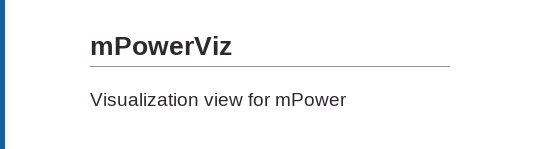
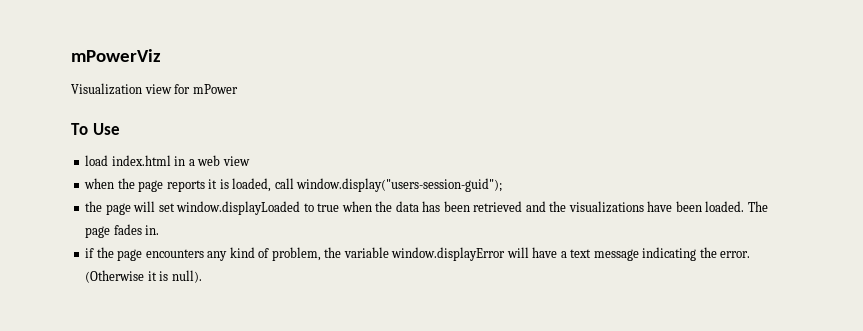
+ To Use
+ load index.html in a web view
+ when the page reports it is loaded, call window.display("users-session-guid");
+ the page will set window.displayLoaded to true when the data has been retrieved and the visualizations have been loaded. The page fades in.
+ if the page encounters any kind of problem, the variable window.displayError will have a text message indicating the error. (Otherwise it is null).

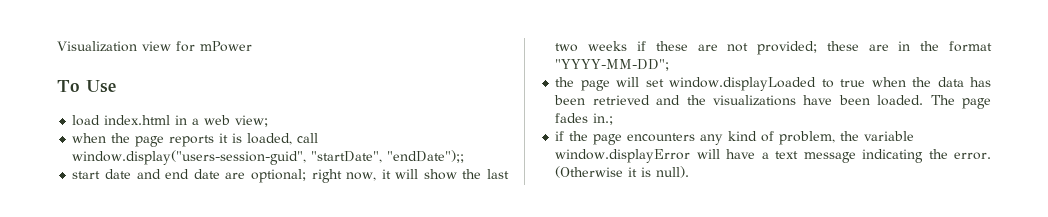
- mPowerViz
- load index.html in a web view
+ load index.html in a web view;
- when the page reports it is loaded, call window.display("users-session-guid");
+ when the page reports it is loaded, call window.display("users-session-guid", "startDate", "endDate");;
+ start date and end date are optional; right now, it will show the last two weeks if these are not provided; these are in the format "YYYY-MM-DD";
- The page fades in.
+ The page fades in.;

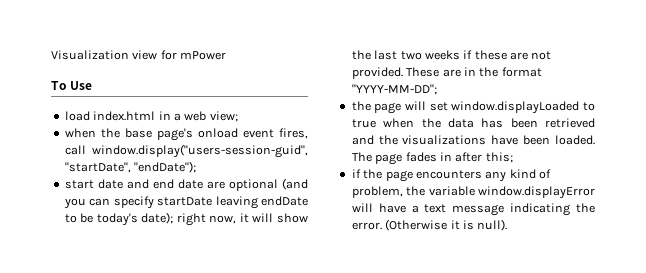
- when the page reports it is loaded, call window.display("users-session-guid", "startDate", "endDate");;
+ when the base page's onload event fires, call window.display("users-session-guid", "startDate", "endDate");
- start date and end date are optional; right now, it will show the last two weeks if these are not provided; these are in the format "YYYY-MM-DD";
+ start date and end date are optional (and you can specify startDate leaving endDate to be today's date); right now, it will show the last two weeks if these are not provided. These are in the format "YYYY-MM-DD";
- The page fades in.;
+ The page fades in after this;

